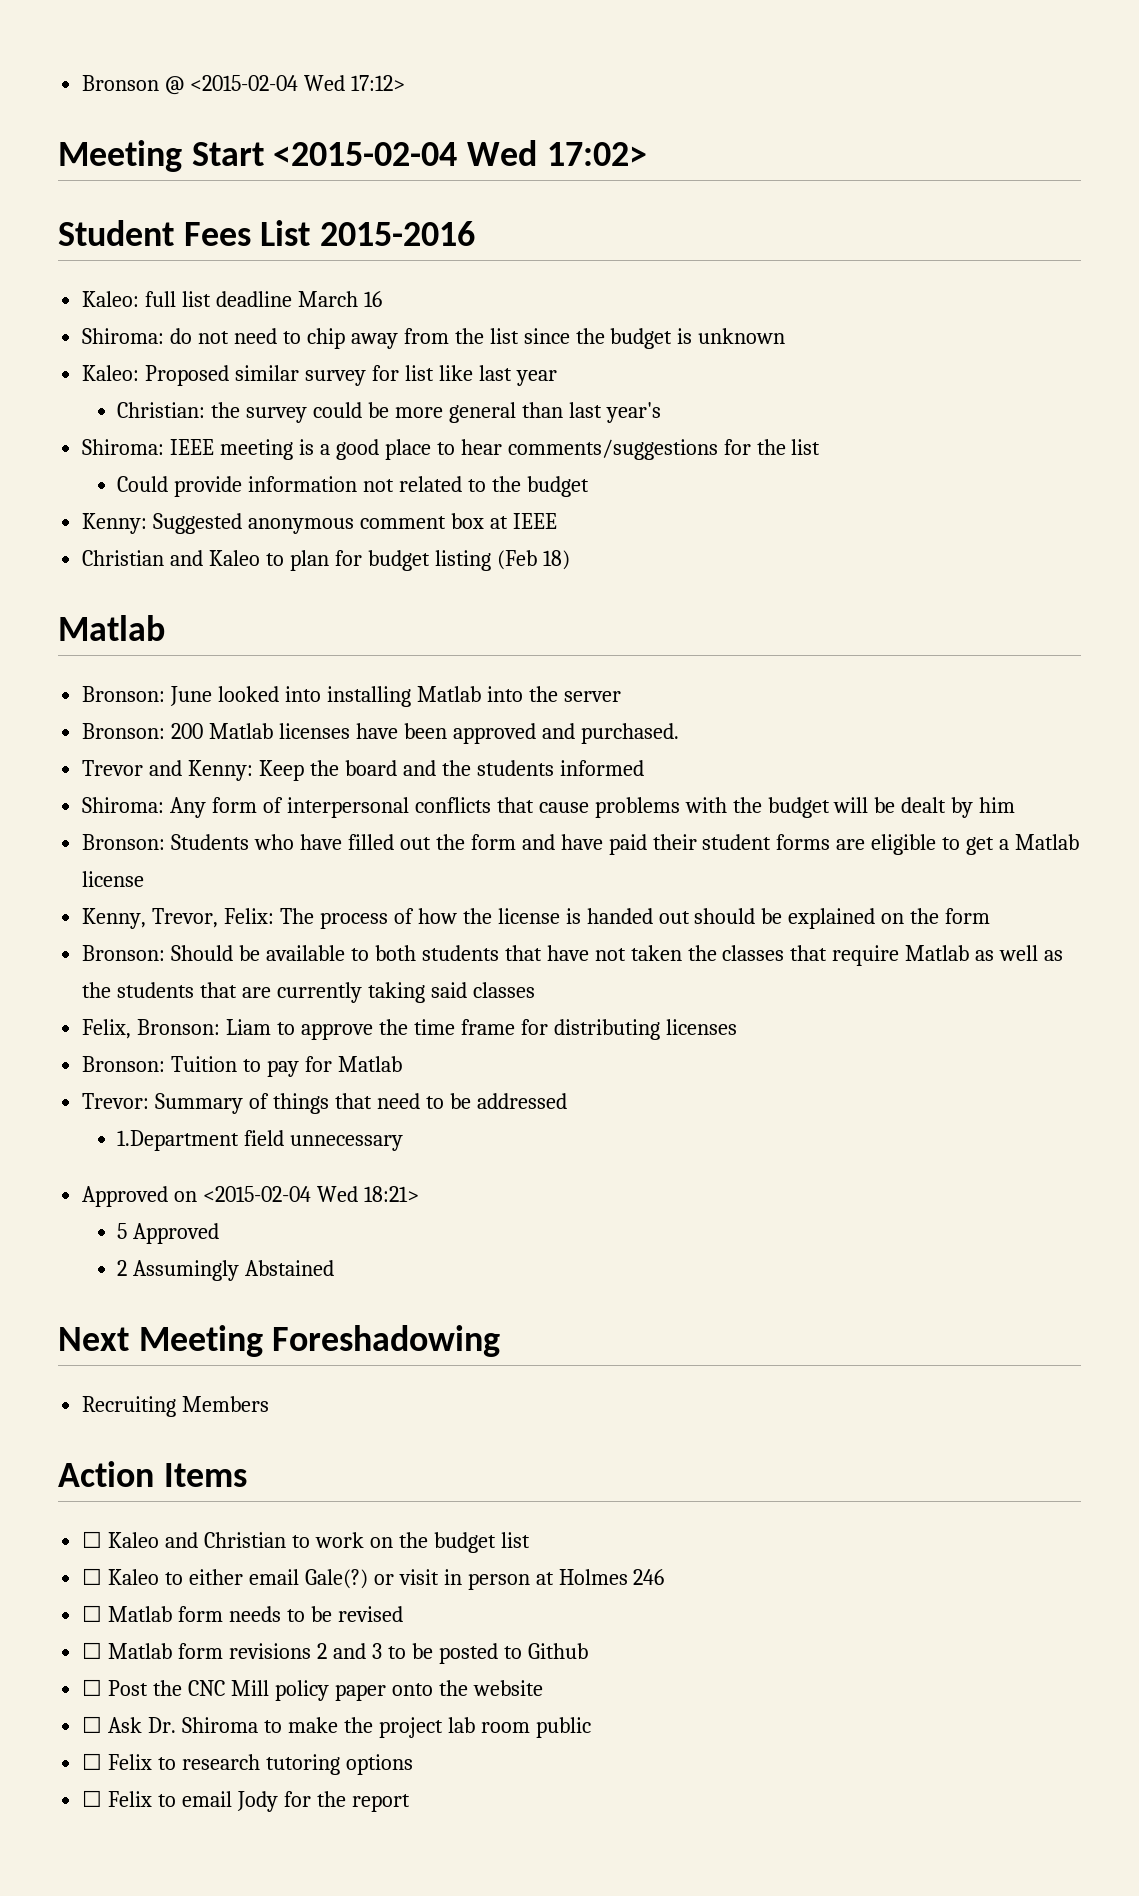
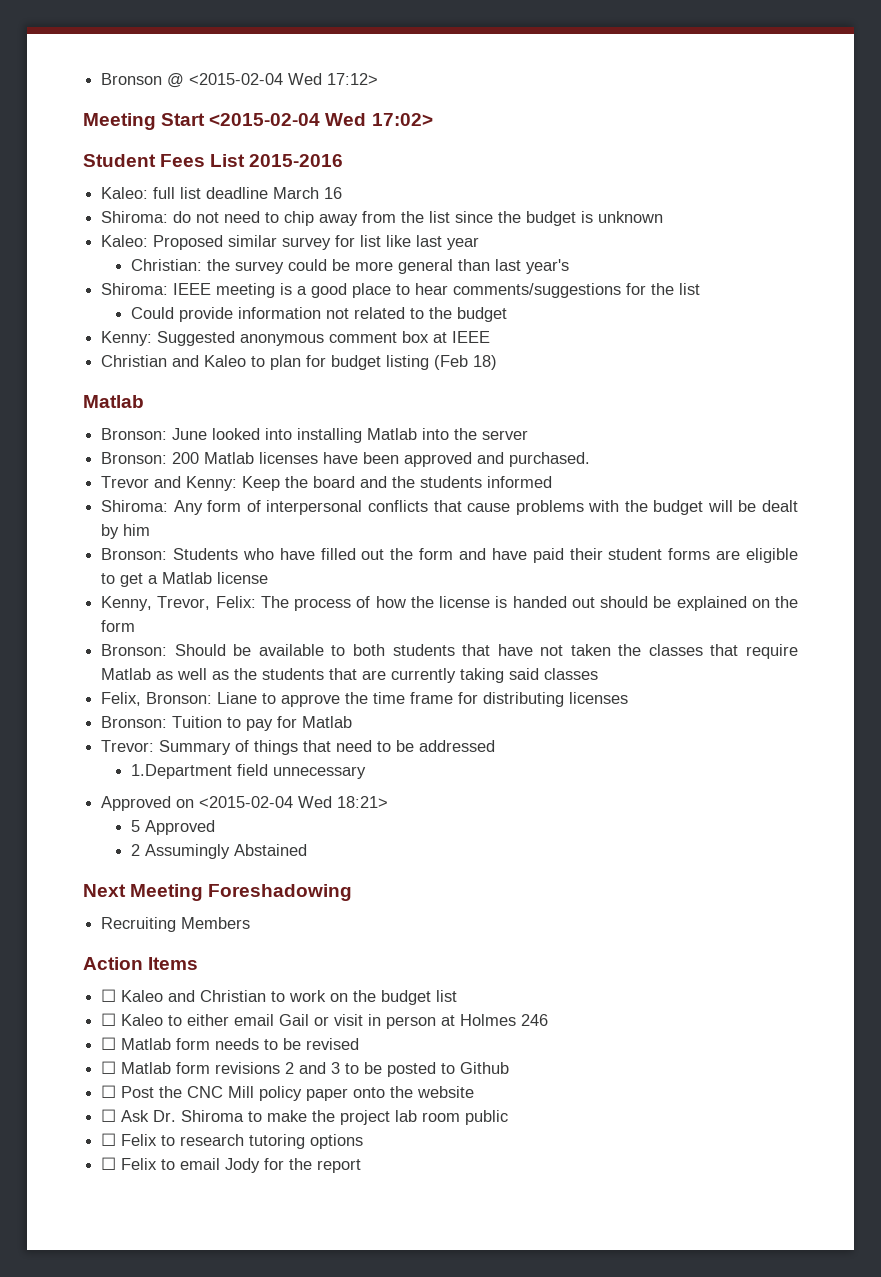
- Felix, Bronson: Liam to approve the time frame for distributing licenses
+ Felix, Bronson: Liane to approve the time frame for distributing licenses
- ☐ Kaleo to either email Gale(?) or visit in person at Holmes 246
+ ☐ Kaleo to either email Gail or visit in person at Holmes 246

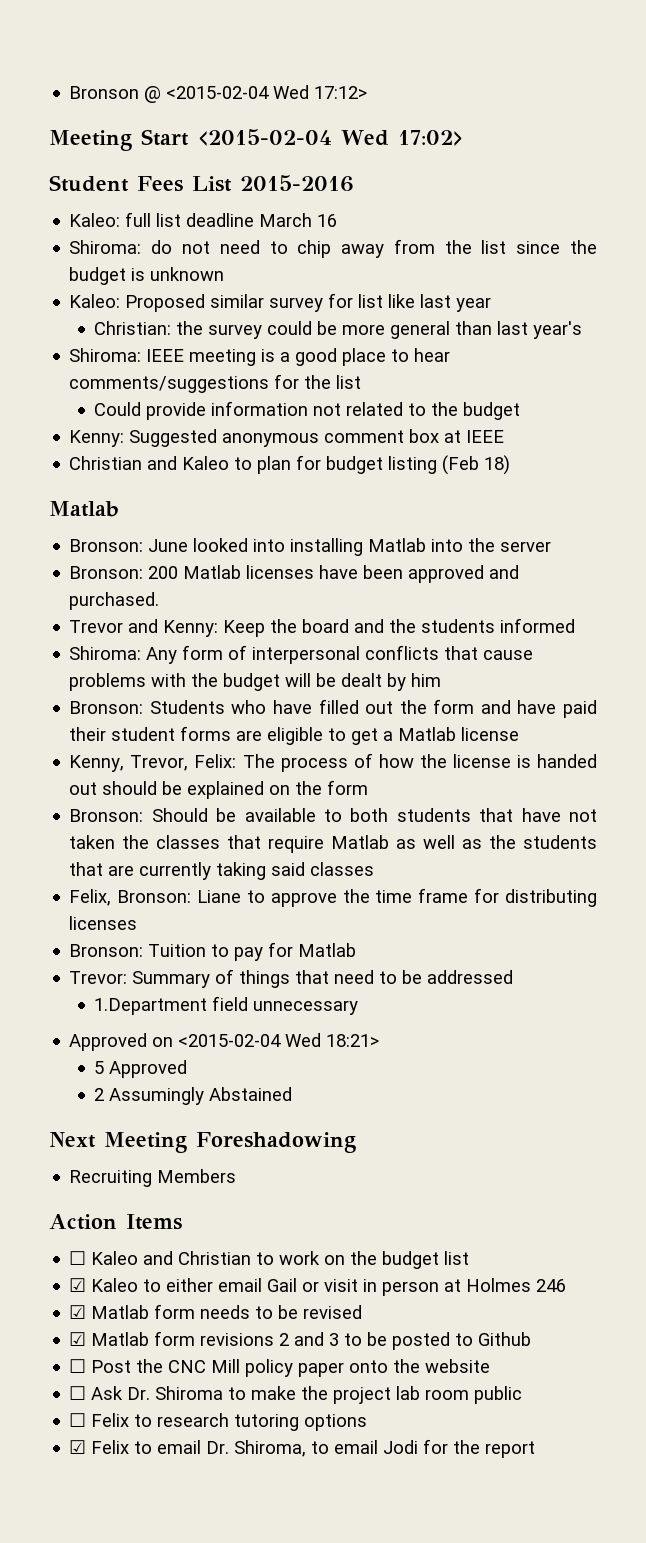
- ☐ Kaleo to either email Gail or visit in person at Holmes 246
+ ☑ Kaleo to either email Gail or visit in person at Holmes 246
- ☐ Matlab form needs to be revised
+ ☑ Matlab form needs to be revised
- ☐ Matlab form revisions 2 and 3 to be posted to Github
+ ☑ Matlab form revisions 2 and 3 to be posted to Github
- ☐ Felix to email Jody for the report
+ ☑ Felix to email Dr. Shiroma, to email Jodi for the report

